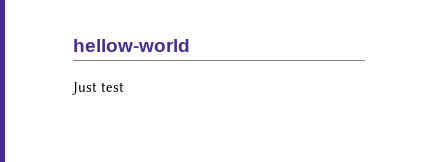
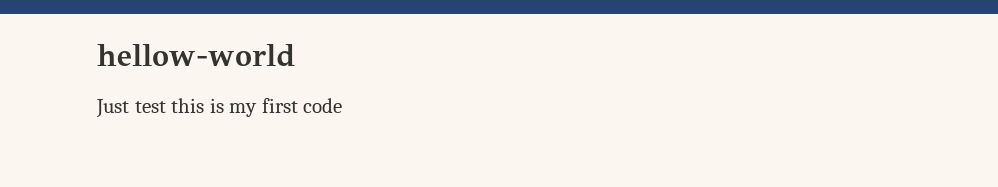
- Just test
+ Just test this is my first code

